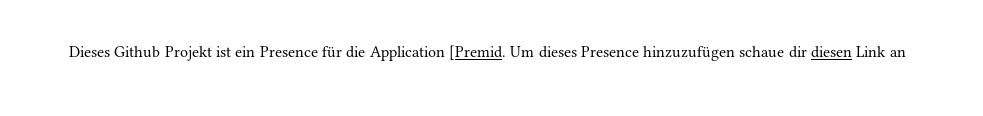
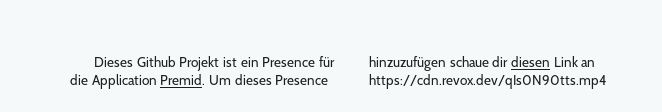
- Dieses Github Projekt ist ein Presence für die Application [Premid.
+ Dieses Github Projekt ist ein Presence für die Application Premid.
- Um dieses Presence hinzuzufügen schaue dir diesen Link an
+ Um dieses Presence hinzuzufügen schaue dir diesen Link an https://cdn.revox.dev/qIs0N90tts.mp4

